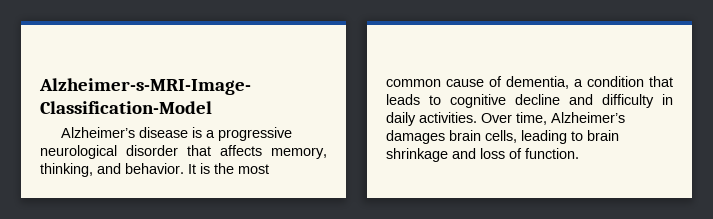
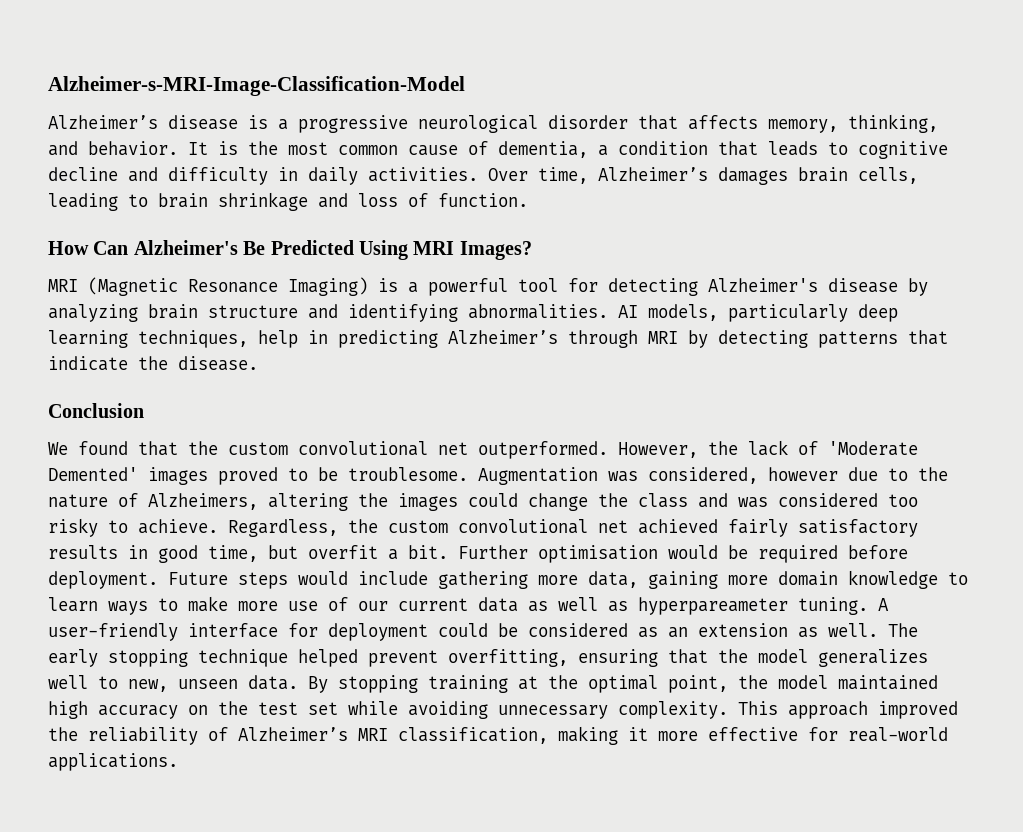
+ How Can Alzheimer's Be Predicted Using MRI Images?
+ MRI (Magnetic Resonance Imaging) is a powerful tool for detecting Alzheimer's disease by analyzing brain structure and identifying abnormalities. AI models, particularly deep learning techniques, help in predicting Alzheimer’s through MRI by detecting patterns that indicate the disease.
+ Conclusion
+ We found that the custom convolutional net outperformed. However, the lack of 'Moderate Demented' images proved to be troublesome. Augmentation was considered, however due to the nature of Alzheimers, altering the images could change the class and was considered too risky to achieve. Regardless, the custom convolutional net achieved fairly satisfactory results in good time, but overfit a bit. Further optimisation would be required before deployment. Future steps would include gathering more data, gaining more domain knowledge to learn ways to make more use of our current data as well as hyperpareameter tuning. A user-friendly interface for deployment could be considered as an extension as well. The early stopping technique helped prevent overfitting, ensuring that the model generalizes well to new, unseen data. By stopping training at the optimal point, the model maintained high accuracy on the test set while avoiding unnecessary complexity. This approach improved the reliability of Alzheimer’s MRI classification, making it more effective for real-world applications.

